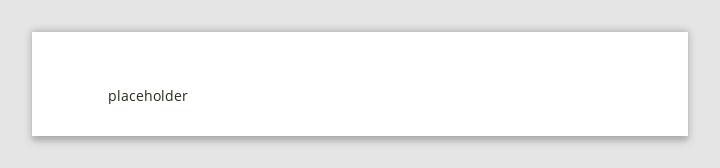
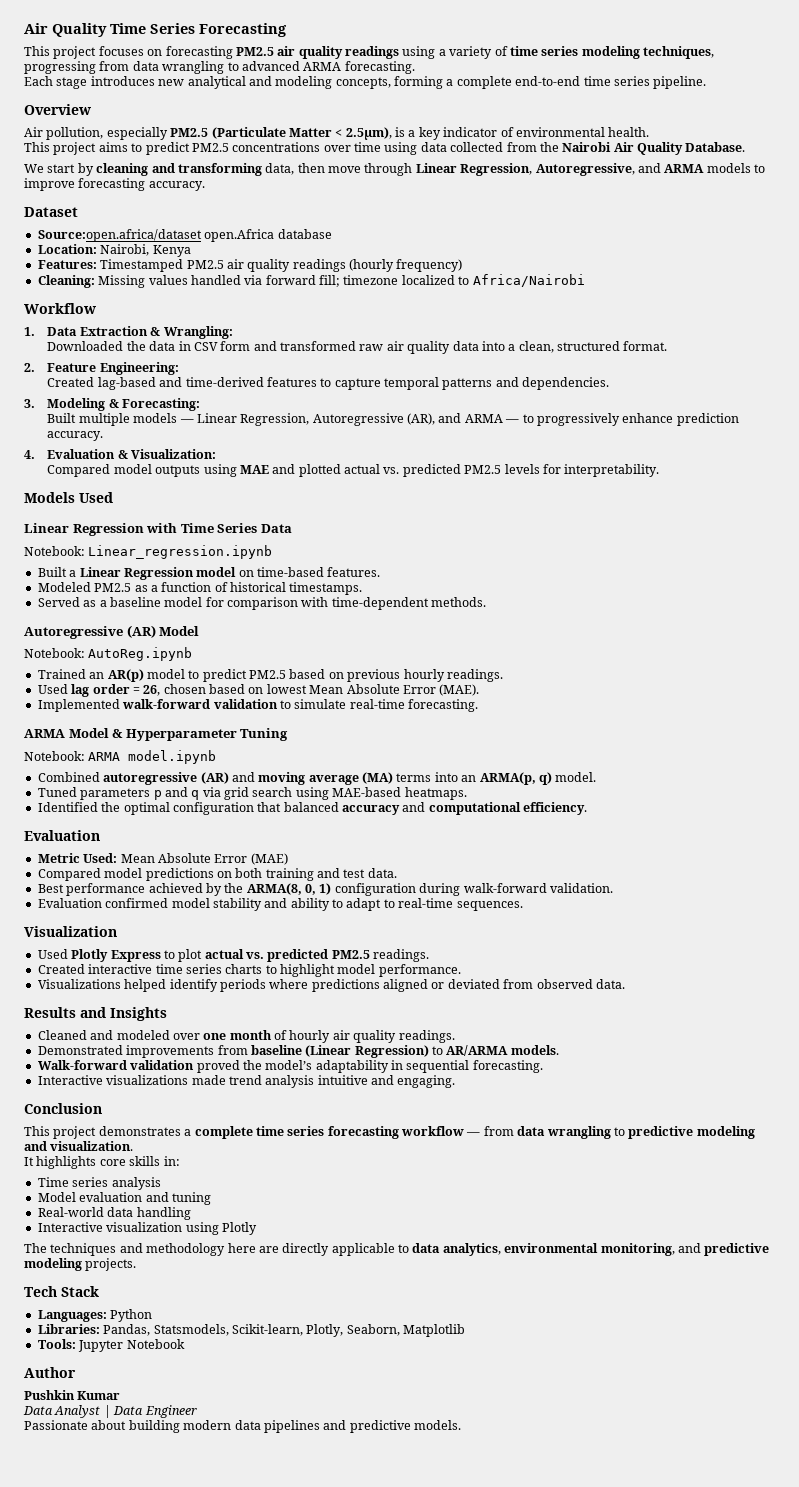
- placeholder
+ Air Quality Time Series Forecasting
+ This project focuses on forecasting PM2.5 air quality readings using a variety of time series modeling techniques, progressing from data wrangling to advanced ARMA forecasting.
+ Each stage introduces new analytical and modeling concepts, forming a complete end-to-end time series pipeline.
+ Overview
+ Air pollution, especially PM2.5 (Particulate Matter < 2.5µm), is a key indicator of environmental health.
+ This project aims to predict PM2.5 concentrations over time using data collected from the Nairobi Air Quality Database.
+ We start by cleaning and transforming data, then move through Linear Regression, Autoregressive, and ARMA models to improve forecasting accuracy.
+ Dataset
+ Source:open.africa/dataset open.Africa database
+ Location: Nairobi, Kenya
+ Features: Timestamped PM2.5 air quality readings (hourly frequency)
+ Cleaning: Missing values handled via forward fill; timezone localized to Africa/Nairobi
+ Workflow
+ 1. Data Extraction & Wrangling:
+ Downloaded the data in CSV form and transformed raw air quality data into a clean, structured format.
+ 2. Feature Engineering:
+ Created lag-based and time-derived features to capture temporal patterns and dependencies.
+ 3. Modeling & Forecasting:
+ Built multiple models — Linear Regression, Autoregressive (AR), and ARMA — to progressively enhance prediction accuracy.
+ 4. Evaluation & Visualization:
+ Compared model outputs using MAE and plotted actual vs. predicted PM2.5 levels for interpretability.
+ Models Used
+ Linear Regression with Time Series Data
+ Notebook: Linear_regression.ipynb
+ Built a Linear Regression model on time-based features.
+ Modeled PM2.5 as a function of historical timestamps.
+ Served as a baseline model for comparison with time-dependent methods.
+ Autoregressive (AR) Model
+ Notebook: AutoReg.ipynb
+ Trained an AR(p) model to predict PM2.5 based on previous hourly readings.
+ Used lag order = 26, chosen based on lowest Mean Absolute Error (MAE).
+ Implemented walk-forward validation to simulate real-time forecasting.
+ ARMA Model & Hyperparameter Tuning
+ Notebook: ARMA model.ipynb
+ Combined autoregressive (AR) and moving average (MA) terms into an ARMA(p, q) model.
+ Tuned parameters p and q via grid search using MAE-based heatmaps.
+ Identified the optimal configuration that balanced accuracy and computational efficiency.
+ Evaluation
+ Metric Used: Mean Absolute Error (MAE)
+ Compared model predictions on both training and test data.
+ Best performance achieved by the ARMA(8, 0, 1) configuration during walk-forward validation.
+ Evaluation confirmed model stability and ability to adapt to real-time sequences.
+ Visualization
+ Used Plotly Express to plot actual vs. predicted PM2.5 readings.
+ Created interactive time series charts to highlight model performance.
+ Visualizations helped identify periods where predictions aligned or deviated from observed data.
+ Results and Insights
+ Cleaned and modeled over one month of hourly air quality readings.
+ Demonstrated improvements from baseline (Linear Regression) to AR/ARMA models.
+ Walk-forward validation proved the model’s adaptability in sequential forecasting.
+ Interactive visualizations made trend analysis intuitive and engaging.
+ Conclusion
+ This project demonstrates a complete time series forecasting workflow — from data wrangling to predictive modeling and visualization.
+ It highlights core skills in:
+ Time series analysis
+ Model evaluation and tuning
+ Real-world data handling
+ Interactive visualization using Plotly
+ The techniques and methodology here are directly applicable to data analytics, environmental monitoring, and predictive modeling projects.
+ Tech Stack
+ Languages: Python
+ Libraries: Pandas, Statsmodels, Scikit-learn, Plotly, Seaborn, Matplotlib
+ Tools: Jupyter Notebook
+ Author
+ Pushkin Kumar
+ Data Analyst | Data Engineer
+ Passionate about building modern data pipelines and predictive models.

